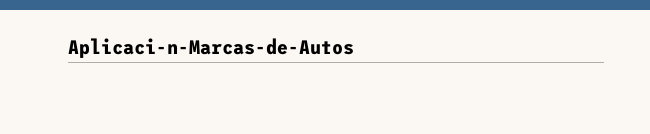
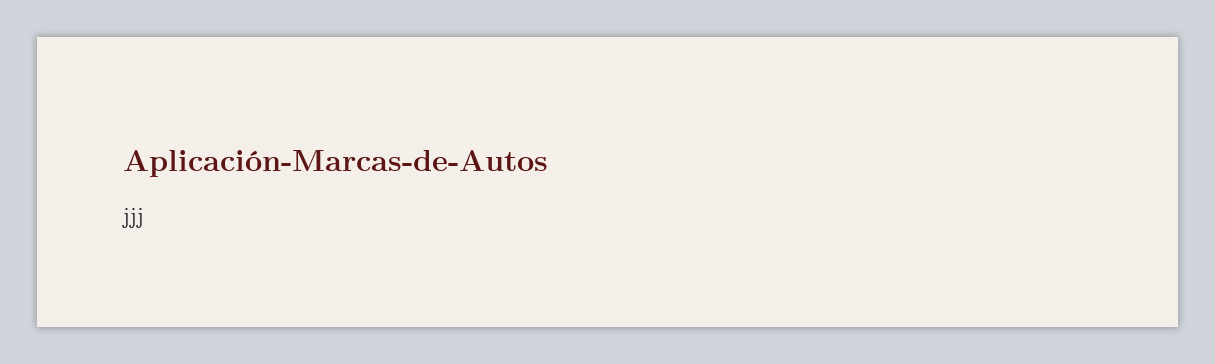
- Aplicaci-n-Marcas-de-Autos
+ Aplicación-Marcas-de-Autos
+ jjj

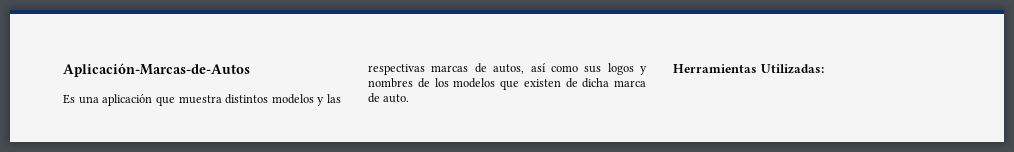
- jjj
+ Es una aplicación que muestra distintos modelos y las respectivas marcas de autos, así como sus logos y nombres de los modelos que existen de dicha marca de auto.
+ Herramientas Utilizadas:

